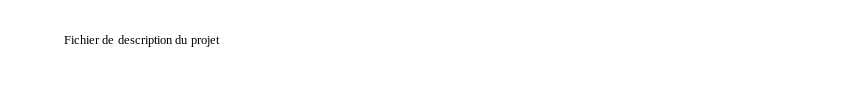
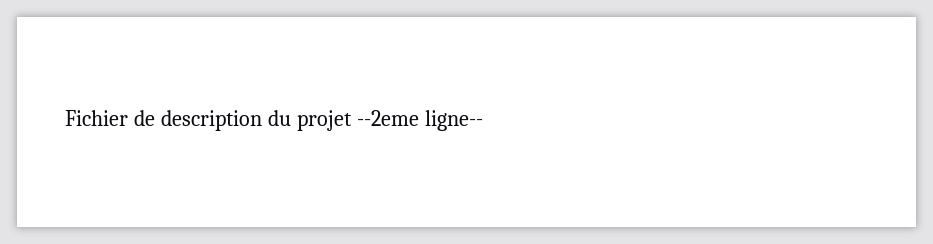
- Fichier de description du projet
+ Fichier de description du projet --2eme ligne--

